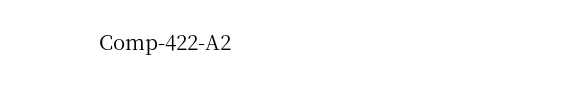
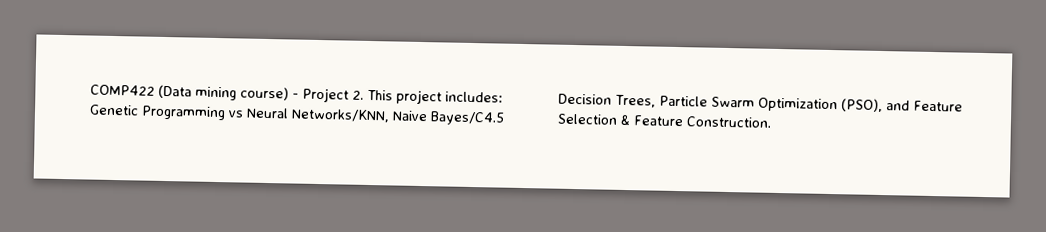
- Comp-422-A2
+ COMP422 (Data mining course) - Project 2. This project includes: Genetic Programming vs Neural Networks/KNN, Naive Bayes/C4.5 Decision Trees, Particle Swarm Optimization (PSO), and Feature Selection & Feature Construction.

